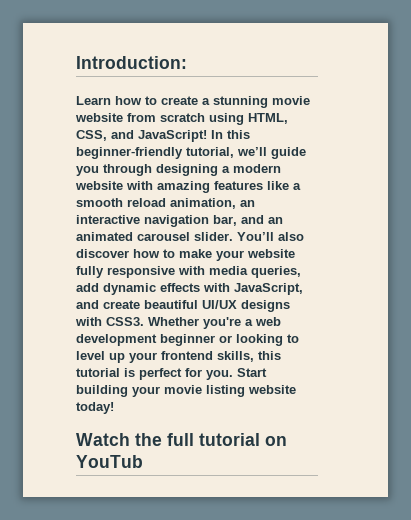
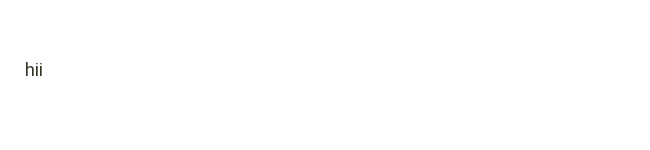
- Introduction:
- Learn how to create a stunning movie website from scratch using HTML, CSS, and JavaScript! In this beginner-friendly tutorial, we’ll guide you through designing a modern website with amazing features like a smooth reload animation, an interactive navigation bar, and an animated carousel slider. You’ll also discover how to make your website fully responsive with media queries, add dynamic effects with JavaScript, and create beautiful UI/UX designs with CSS3. Whether you're a web development beginner or looking to level up your frontend skills, this tutorial is perfect for you. Start building your movie listing website today!
- Watch the full tutorial on YouTub
+ hii

